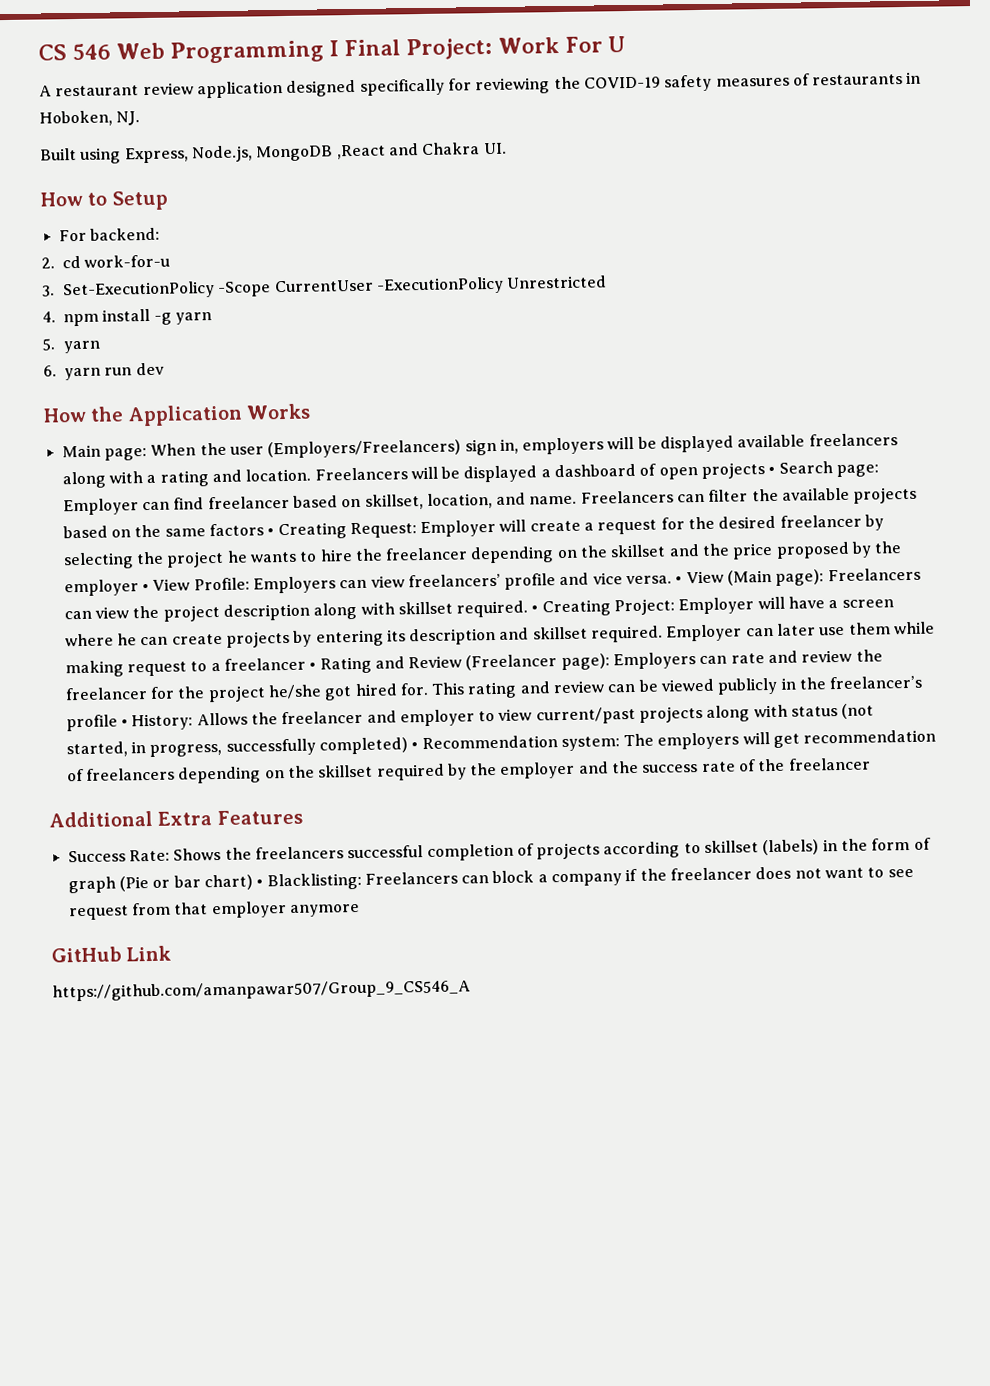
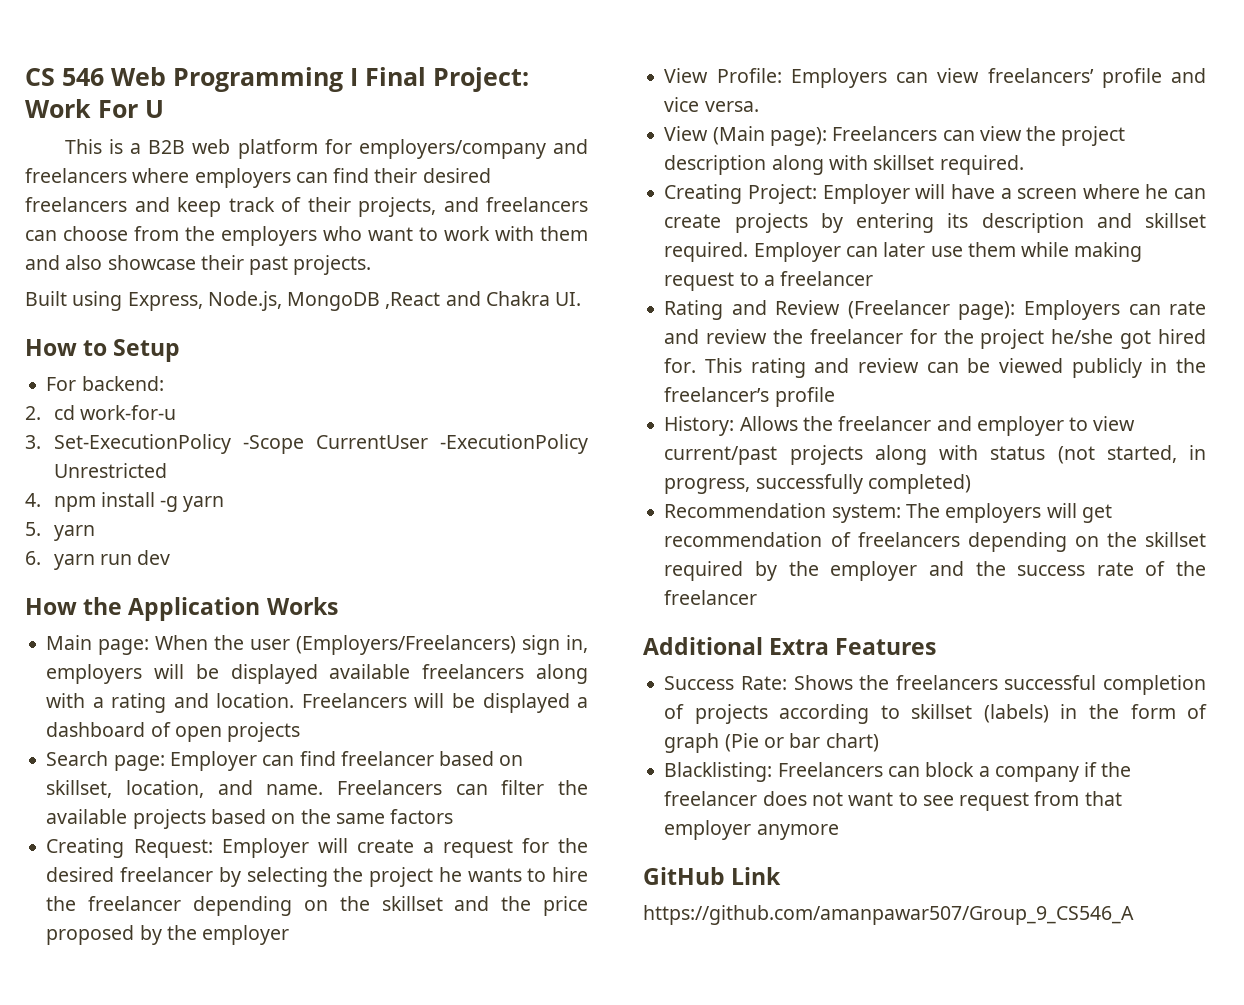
- A restaurant review application designed specifically for reviewing the COVID-19 safety measures of restaurants in Hoboken, NJ.
+ This is a B2B web platform for employers/company and freelancers where employers can find their desired freelancers and keep track of their projects, and freelancers can choose from the employers who want to work with them and also showcase their past projects.
- Freelancers will be displayed a dashboard of open projects • Search page: Employer can find freelancer based on skillset, location, and name.
+ Freelancers will be displayed a dashboard of open projects
+ Search page: Employer can find freelancer based on skillset, location, and name.
- Freelancers can filter the available projects based on the same factors • Creating Request:
+ Freelancers can filter the available projects based on the same factors
+ Creating Request:
- Employer will create a request for the desired freelancer by selecting the project he wants to hire the freelancer depending on the skillset and the price proposed by the employer • View Profile:
+ Employer will create a request for the desired freelancer by selecting the project he wants to hire the freelancer depending on the skillset and the price proposed by the employer
+ View Profile:
- Employers can view freelancers’ profile and vice versa. • View (Main page):
+ Employers can view freelancers’ profile and vice versa.
+ View (Main page):
- Freelancers can view the project description along with skillset required. • Creating Project:
+ Freelancers can view the project description along with skillset required.
+ Creating Project:
- Employer can later use them while making request to a freelancer • Rating and Review (Freelancer page): Employers can rate and review the freelancer for the project he/she got hired for.
+ Employer can later use them while making request to a freelancer
+ Rating and Review (Freelancer page): Employers can rate and review the freelancer for the project he/she got hired for.
- This rating and review can be viewed publicly in the freelancer’s profile • History: Allows the freelancer and employer to view current/past projects along with status (not started, in progress, successfully completed) • Recommendation system: The employers will get recommendation of freelancers depending on the skillset required by the employer and the success rate of the freelancer
+ This rating and review can be viewed publicly in the freelancer’s profile
+ History: Allows the freelancer and employer to view current/past projects along with status (not started, in progress, successfully completed)
+ Recommendation system: The employers will get recommendation of freelancers depending on the skillset required by the employer and the success rate of the freelancer
- Success Rate: Shows the freelancers successful completion of projects according to skillset (labels) in the form of graph (Pie or bar chart) • Blacklisting: Freelancers can block a company if the freelancer does not want to see request from that employer anymore
+ Success Rate: Shows the freelancers successful completion of projects according to skillset (labels) in the form of graph (Pie or bar chart)
+ Blacklisting: Freelancers can block a company if the freelancer does not want to see request from that employer anymore

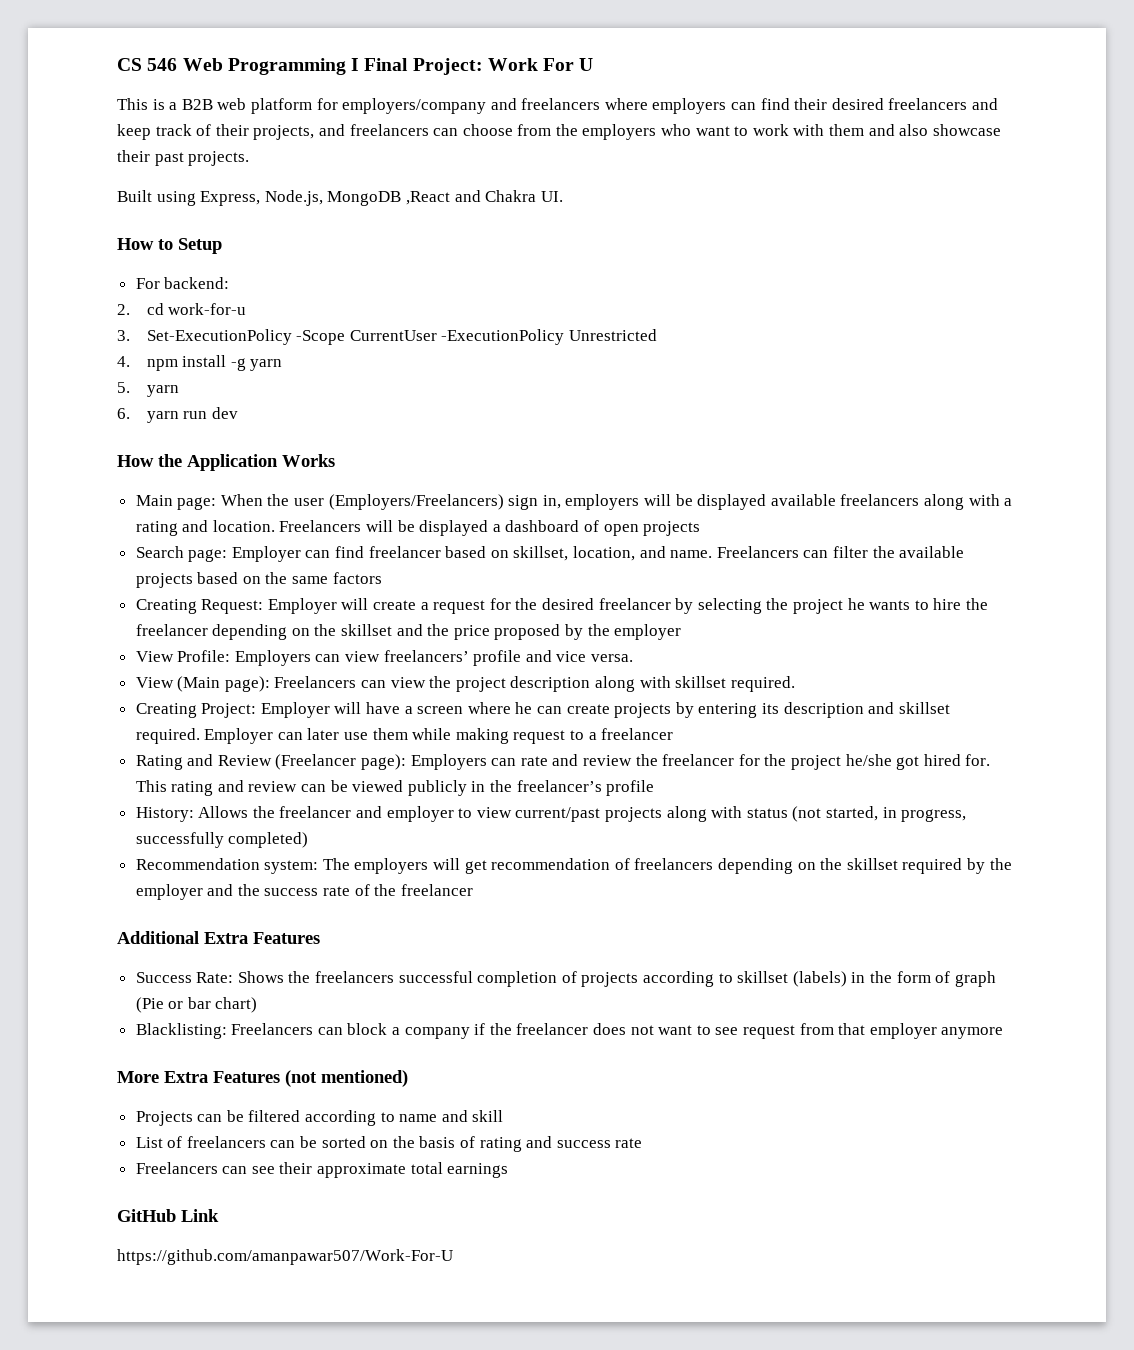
+ More Extra Features (not mentioned)
+ Projects can be filtered according to name and skill
+ List of freelancers can be sorted on the basis of rating and success rate
+ Freelancers can see their approximate total earnings
- https://github.com/amanpawar507/Group_9_CS546_A
+ https://github.com/amanpawar507/Work-For-U

